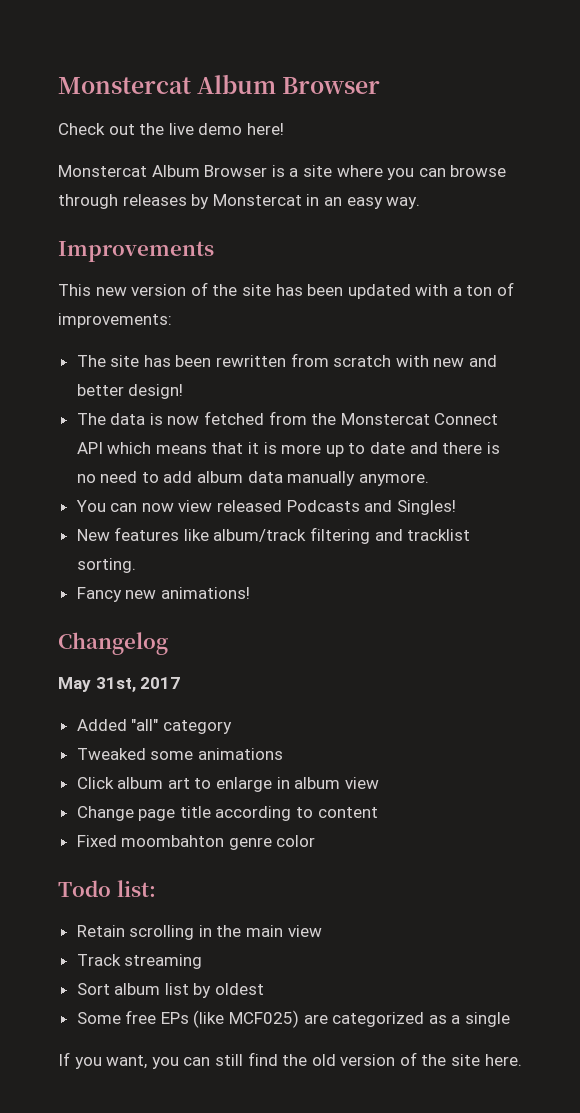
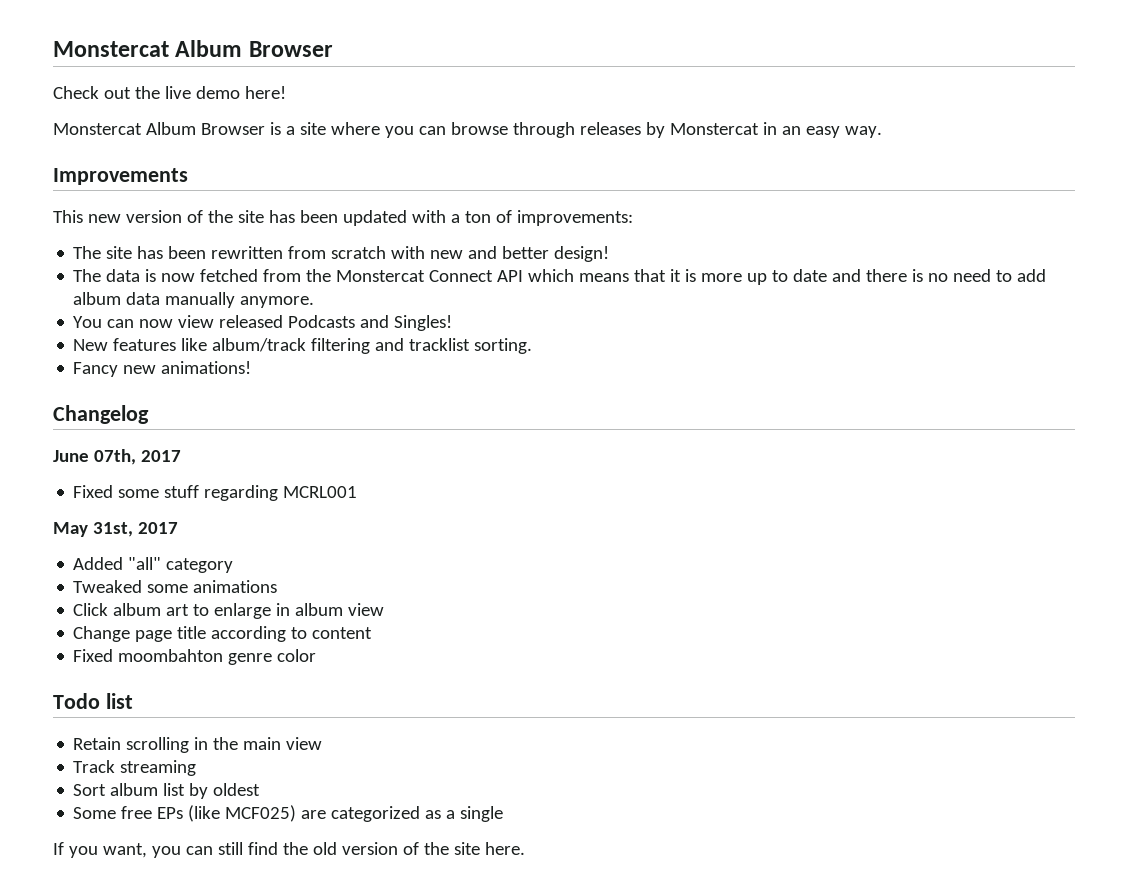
+ June 07th, 2017
+ Fixed some stuff regarding MCRL001
- Todo list:
+ Todo list

